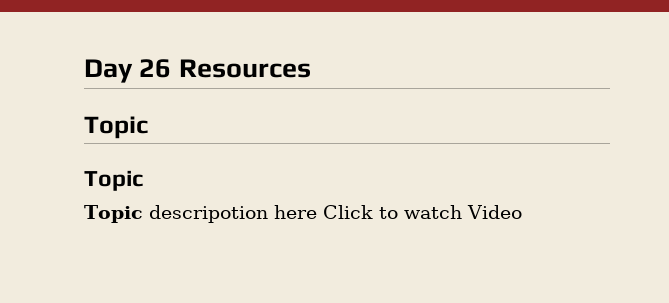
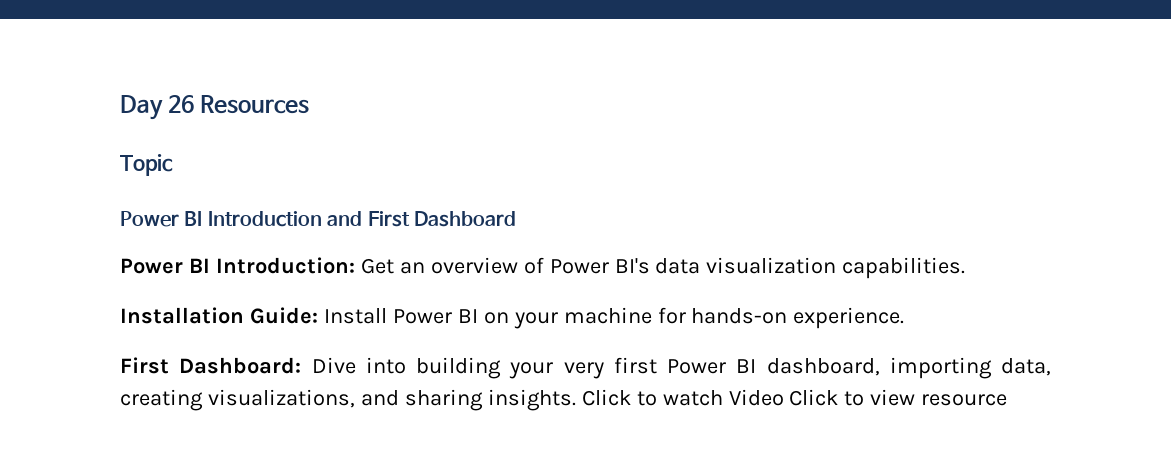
  Day 26 Resources
  Topic
- Topic
- Topic descripotion here Click to watch Video
+ Power BI Introduction and First Dashboard
+ Power BI Introduction: Get an overview of Power BI's data visualization capabilities.
+ Installation Guide: Install Power BI on your machine for hands-on experience.
+ First Dashboard: Dive into building your very first Power BI dashboard, importing data, creating visualizations, and sharing insights. Click to watch Video Click to view resource

